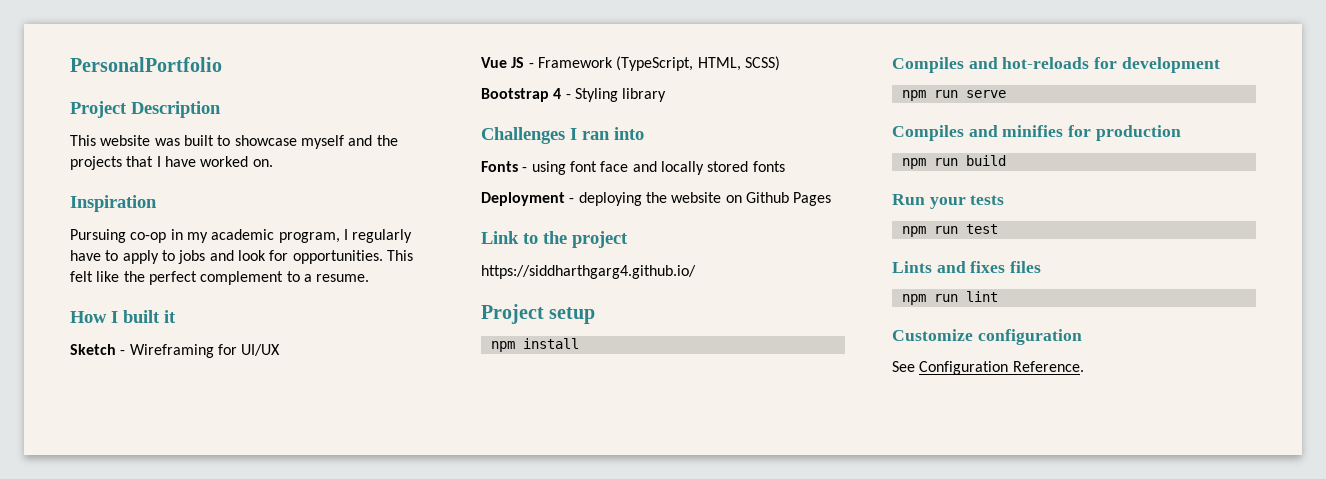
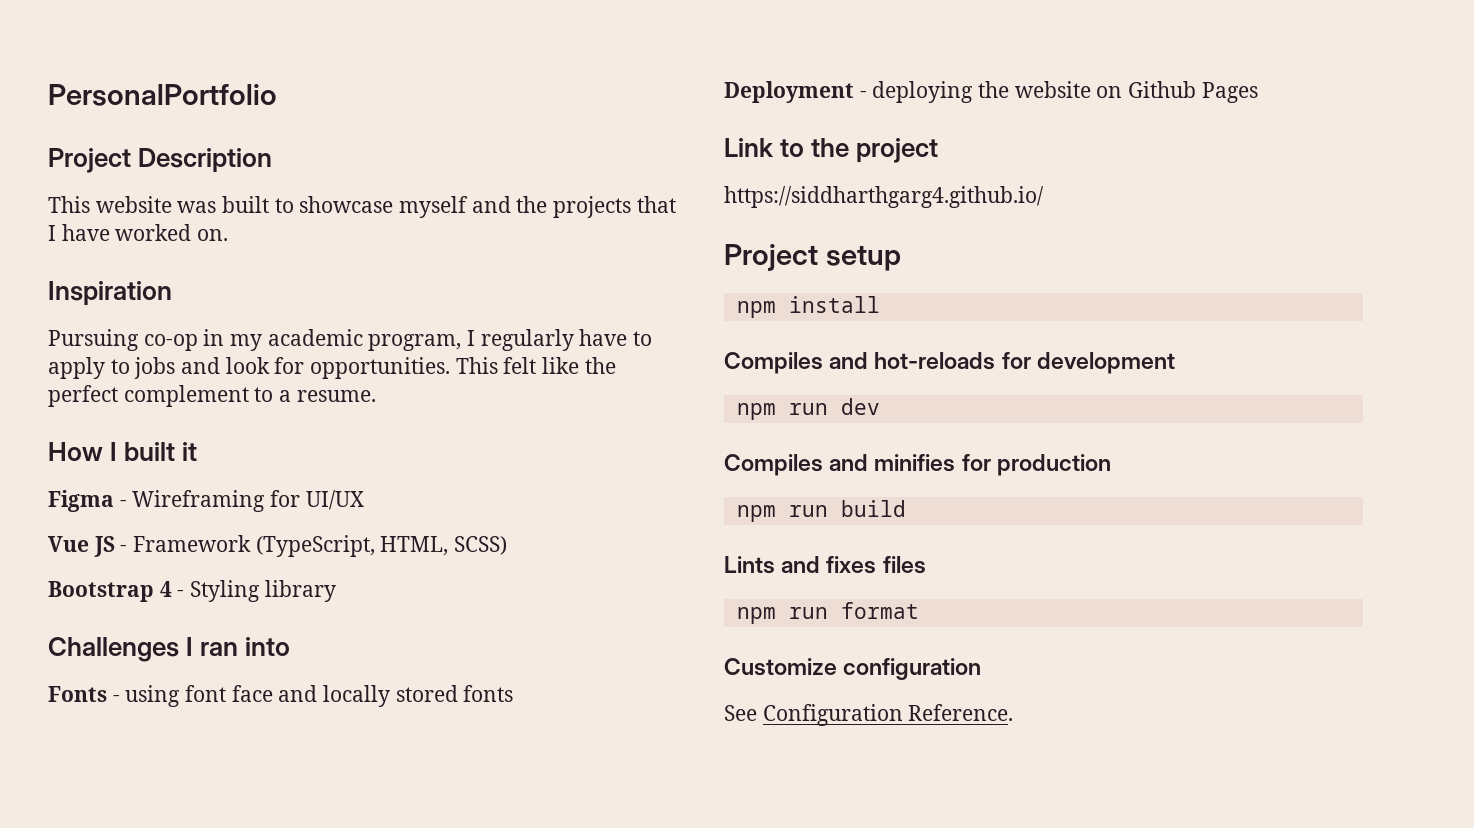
- Sketch - Wireframing for UI/UX
+ Figma - Wireframing for UI/UX
- npm run serve
+ npm run dev
- Run your tests
- npm run test
- npm run lint
+ npm run format

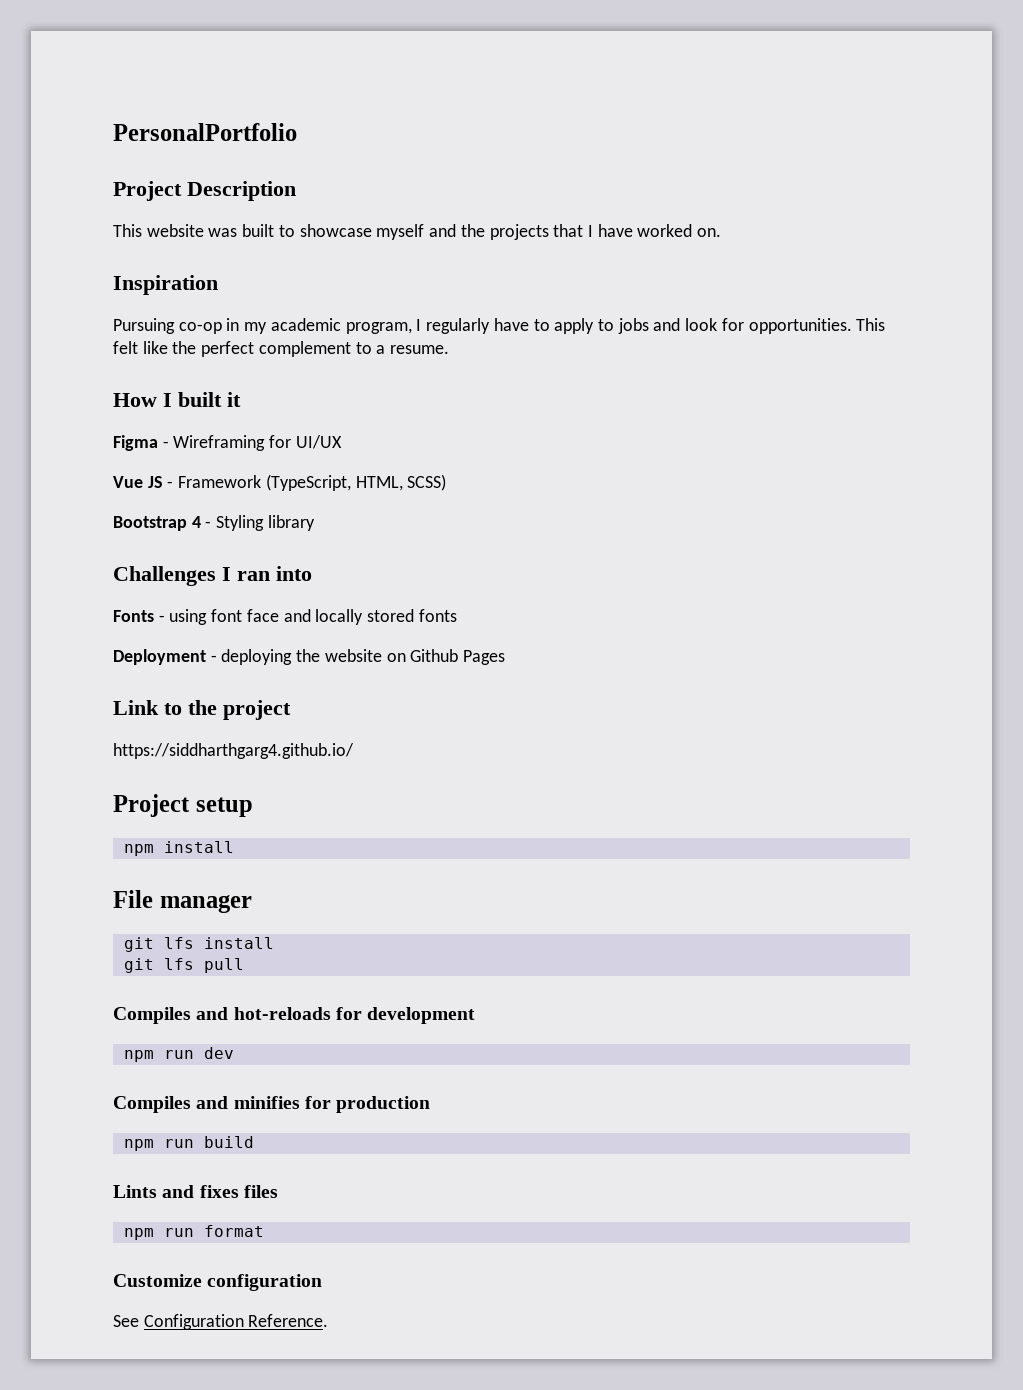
+ File manager
+ git lfs install
+ git lfs pull

